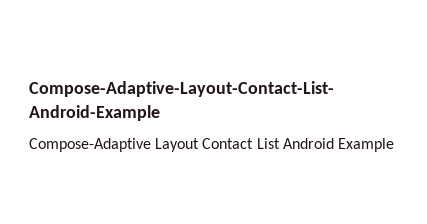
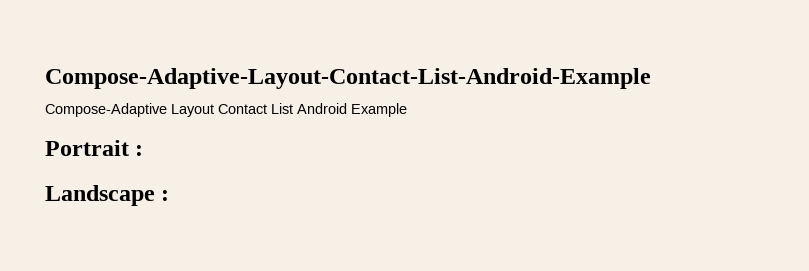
+ Portrait :
+ Landscape :

